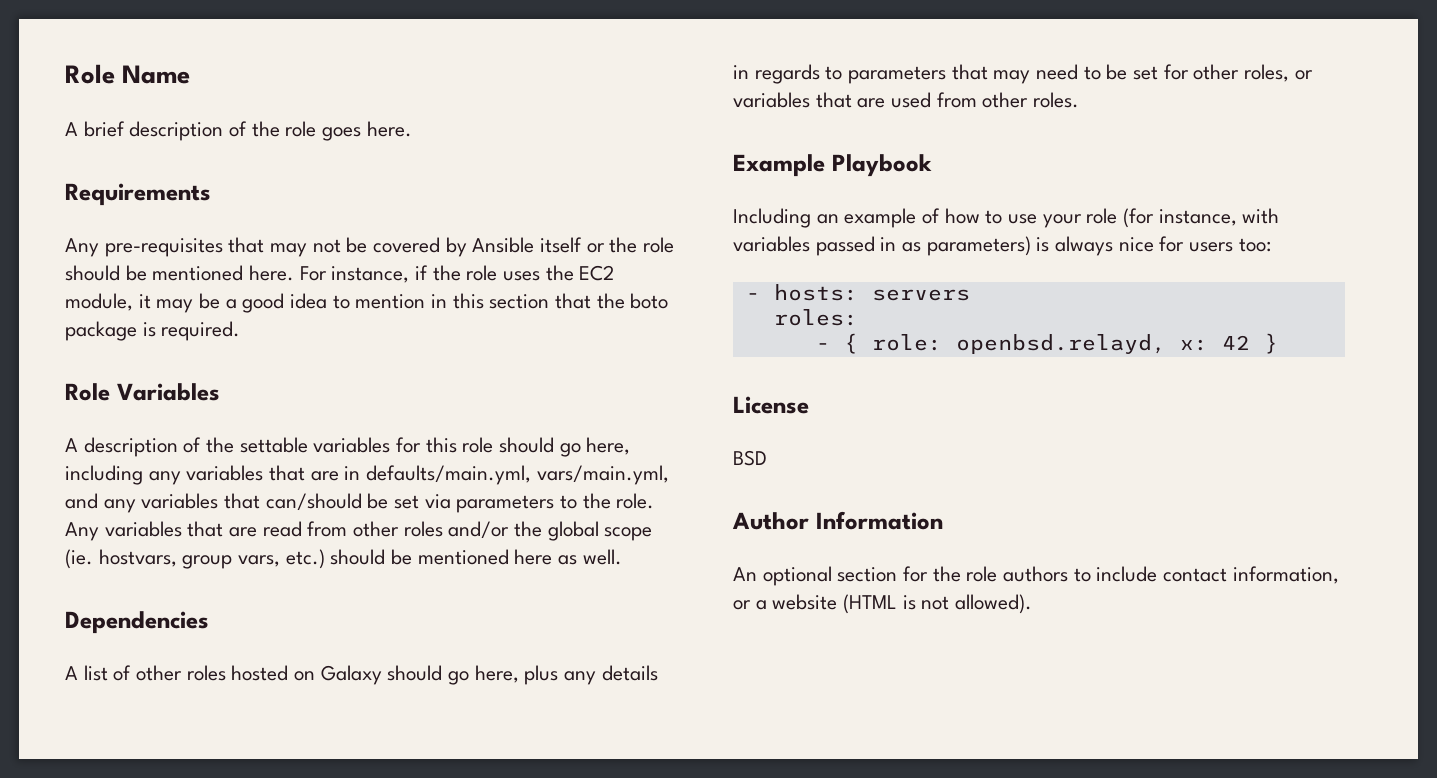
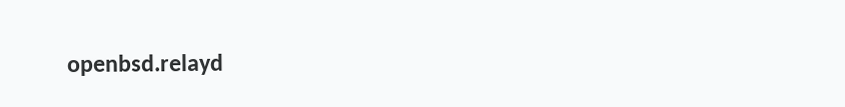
- Role Name
- A brief description of the role goes here.
- Requirements
- Any pre-requisites that may not be covered by Ansible itself or the role should be mentioned here. For instance, if the role uses the EC2 module, it may be a good idea to mention in this section that the boto package is required.
- Role Variables
- A description of the settable variables for this role should go here, including any variables that are in defaults/main.yml, vars/main.yml, and any variables that can/should be set via parameters to the role. Any variables that are read from other roles and/or the global scope (ie. hostvars, group vars, etc.) should be mentioned here as well.
- Dependencies
- A list of other roles hosted on Galaxy should go here, plus any details in regards to parameters that may need to be set for other roles, or variables that are used from other roles.
- Example Playbook
- Including an example of how to use your role (for instance, with variables passed in as parameters) is always nice for users too:
- - hosts: servers
- roles:
- - { role: openbsd.relayd, x: 42 }
- License
- BSD
- Author Information
- An optional section for the role authors to include contact information, or a website (HTML is not allowed).
+ openbsd.relayd

